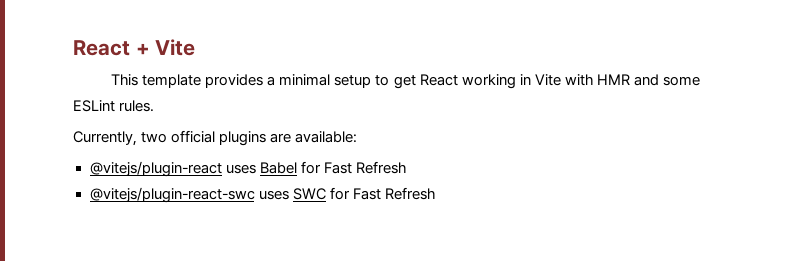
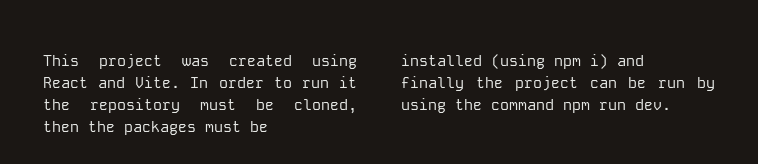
- React + Vite
- This template provides a minimal setup to get React working in Vite with HMR and some ESLint rules.
- Currently, two official plugins are available:
- @vitejs/plugin-react uses Babel for Fast Refresh
- @vitejs/plugin-react-swc uses SWC for Fast Refresh
+ This project was created using React and Vite. In order to run it the repository must be cloned, then the packages must be installed (using npm i) and finally the project can be run by using the command npm run dev.

